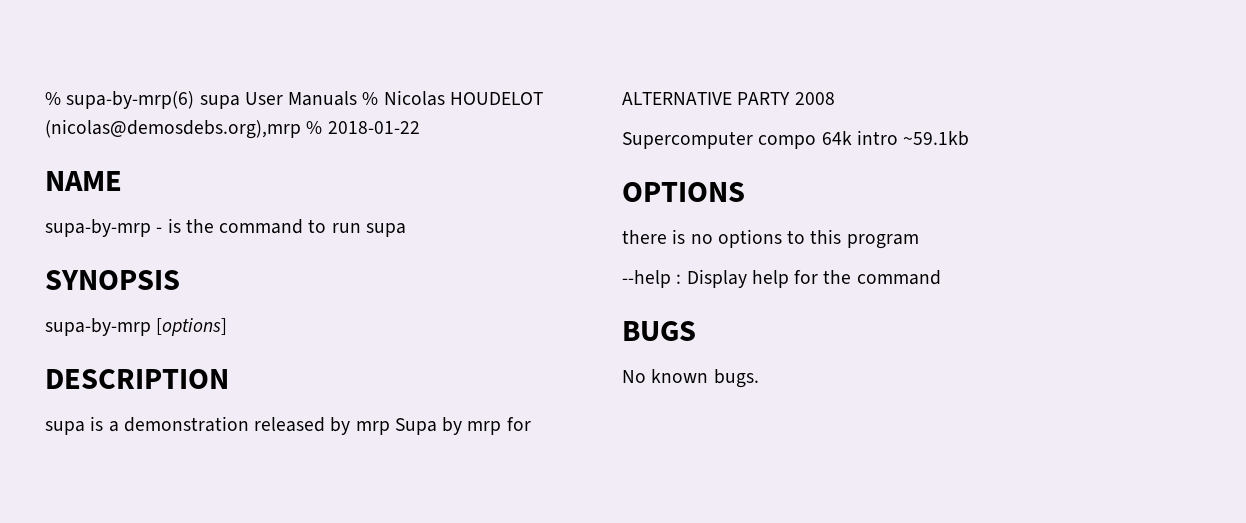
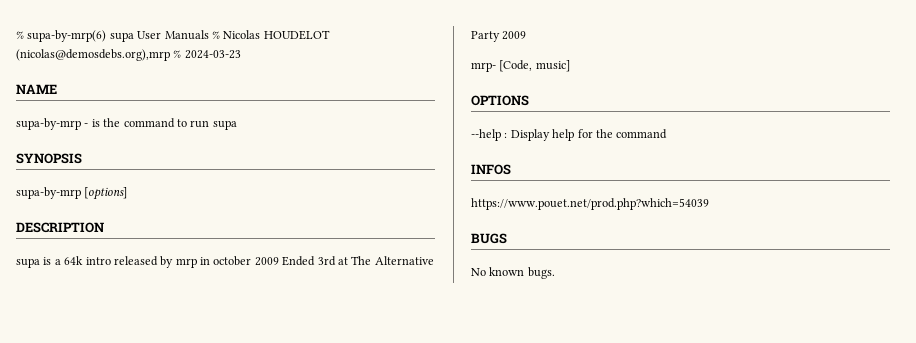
- % supa-by-mrp(6) supa User Manuals % Nicolas HOUDELOT (nicolas@demosdebs.org),mrp % 2018-01-22
+ % supa-by-mrp(6) supa User Manuals % Nicolas HOUDELOT (nicolas@demosdebs.org),mrp % 2024-03-23
- supa is a demonstration released by mrp Supa by mrp for ALTERNATIVE PARTY 2008
- Supercomputer compo 64k intro ~59.1kb
+ supa is a 64k intro released by mrp in october 2009 Ended 3rd at The Alternative Party 2009
+ mrp- [Code, music]
  OPTIONS
- there is no options to this program
+ INFOS
+ https://www.pouet.net/prod.php?which=54039

